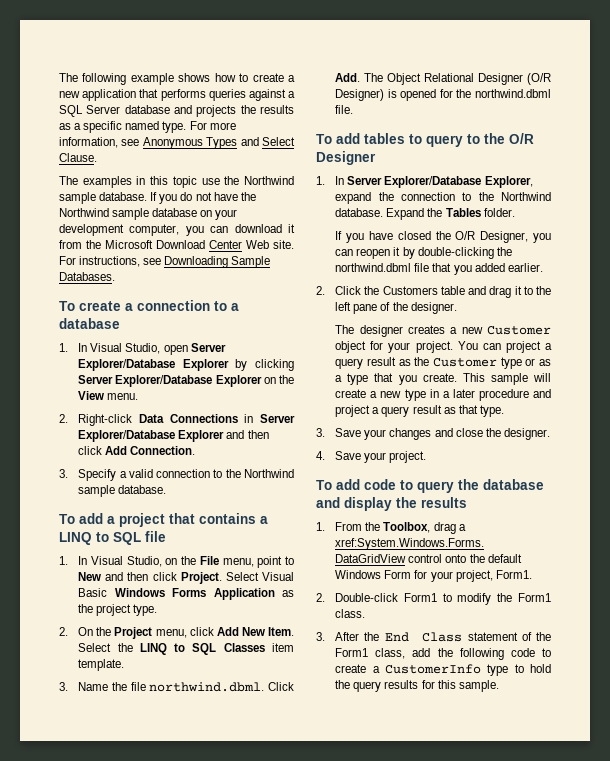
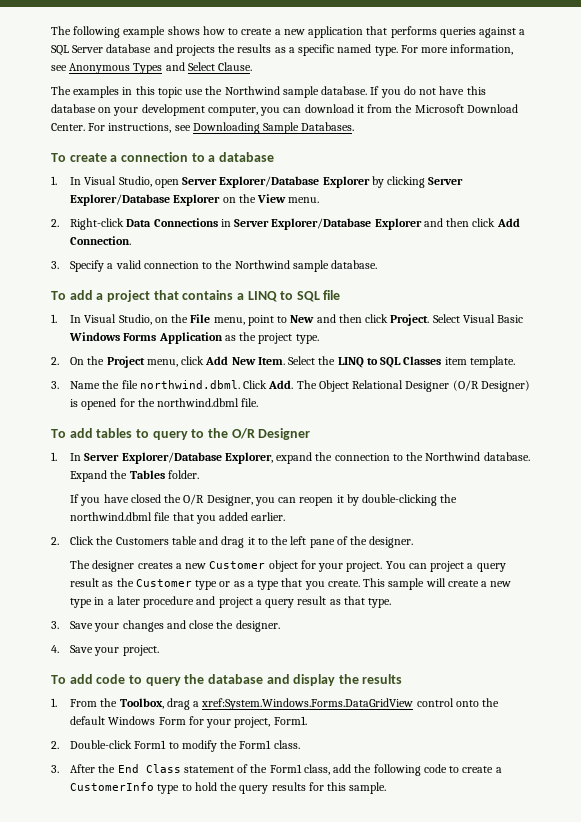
- If you do not have the Northwind sample database on your development computer, you can download it from the Microsoft Download Center Web site.
+ If you do not have this database on your development computer, you can download it from the Microsoft Download Center.

